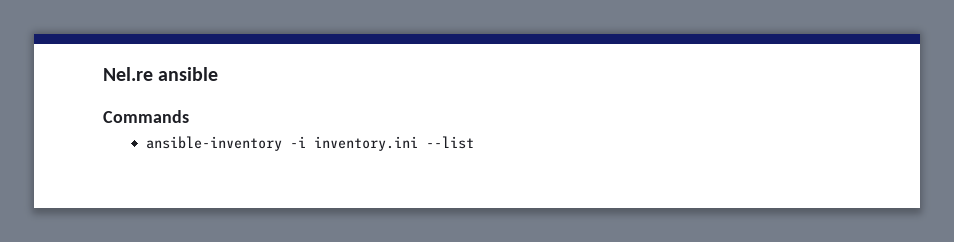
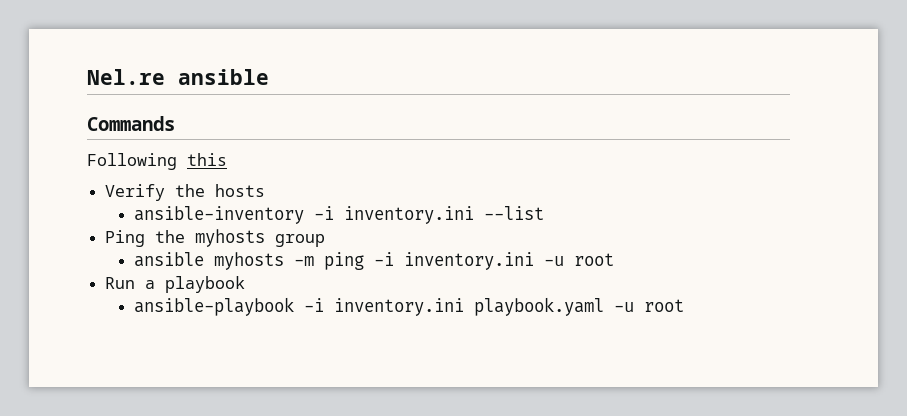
+ Following this
+ Verify the hosts
+ Ping the myhosts group
+ ansible myhosts -m ping -i inventory.ini -u root
+ Run a playbook
+ ansible-playbook -i inventory.ini playbook.yaml -u root

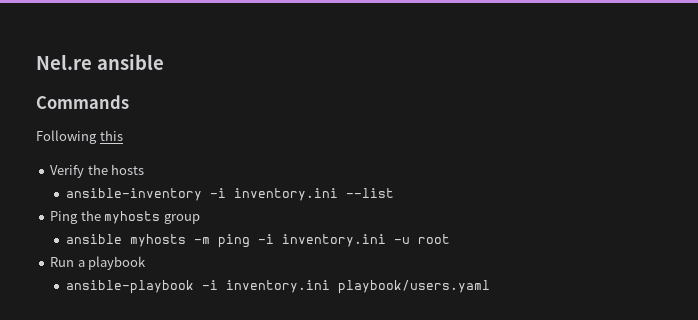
- ansible-playbook -i inventory.ini playbook.yaml -u root
+ ansible-playbook -i inventory.ini playbook/users.yaml

